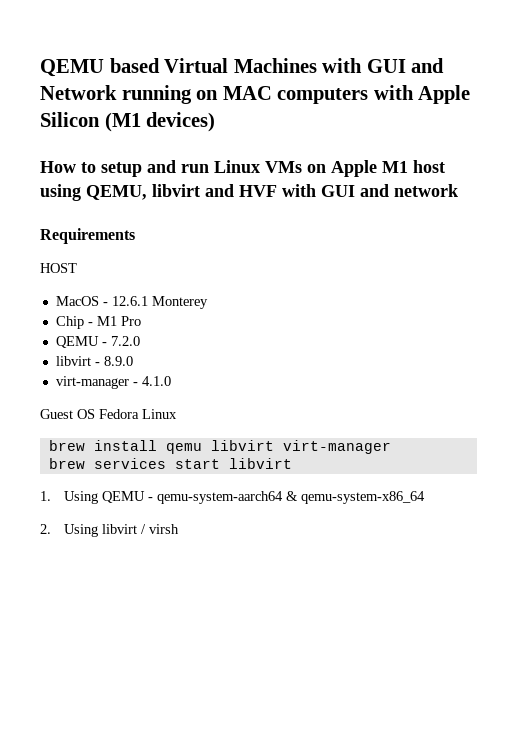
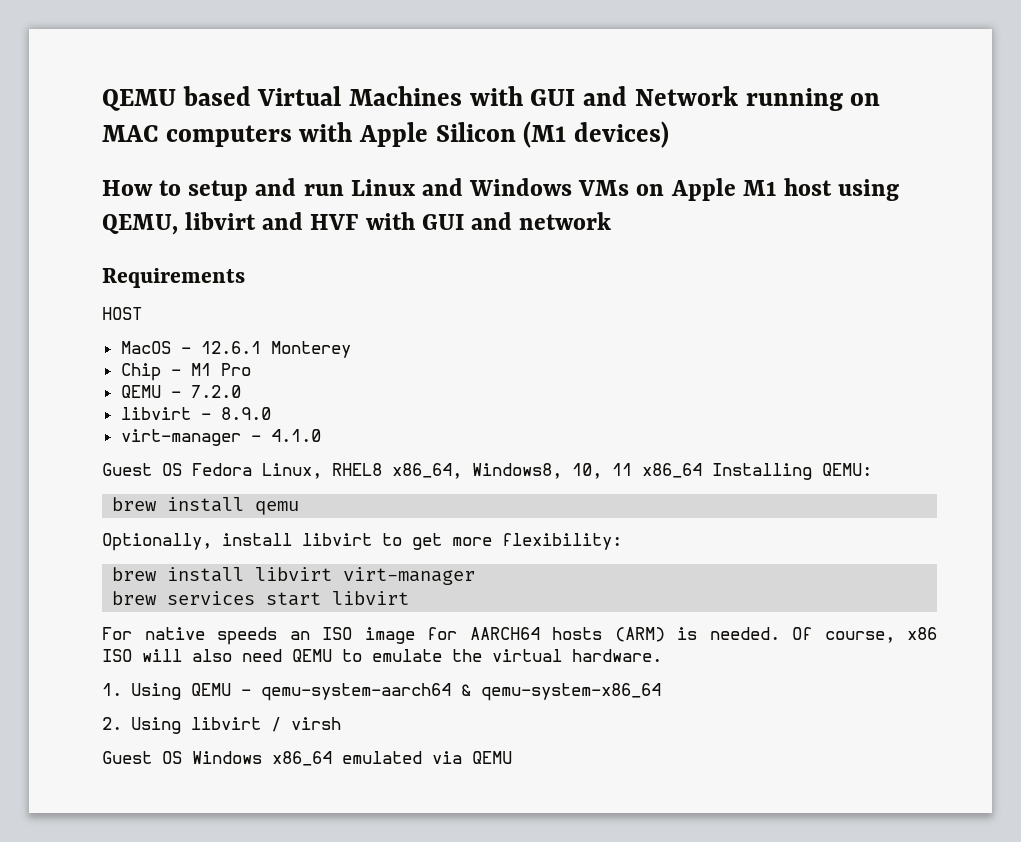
- How to setup and run Linux VMs on Apple M1 host using QEMU, libvirt and HVF with GUI and network
+ How to setup and run Linux and Windows VMs on Apple M1 host using QEMU, libvirt and HVF with GUI and network
- Guest OS Fedora Linux
- brew install qemu libvirt virt-manager
+ Guest OS Fedora Linux, RHEL8 x86_64, Windows8, 10, 11 x86_64 Installing QEMU:
+ brew install qemu
+ Optionally, install libvirt to get more flexibility:
+ brew install libvirt virt-manager
+ For native speeds an ISO image for AARCH64 hosts (ARM) is needed. Of course, x86 ISO will also need QEMU to emulate the virtual hardware.
+ Guest OS Windows x86_64 emulated via QEMU

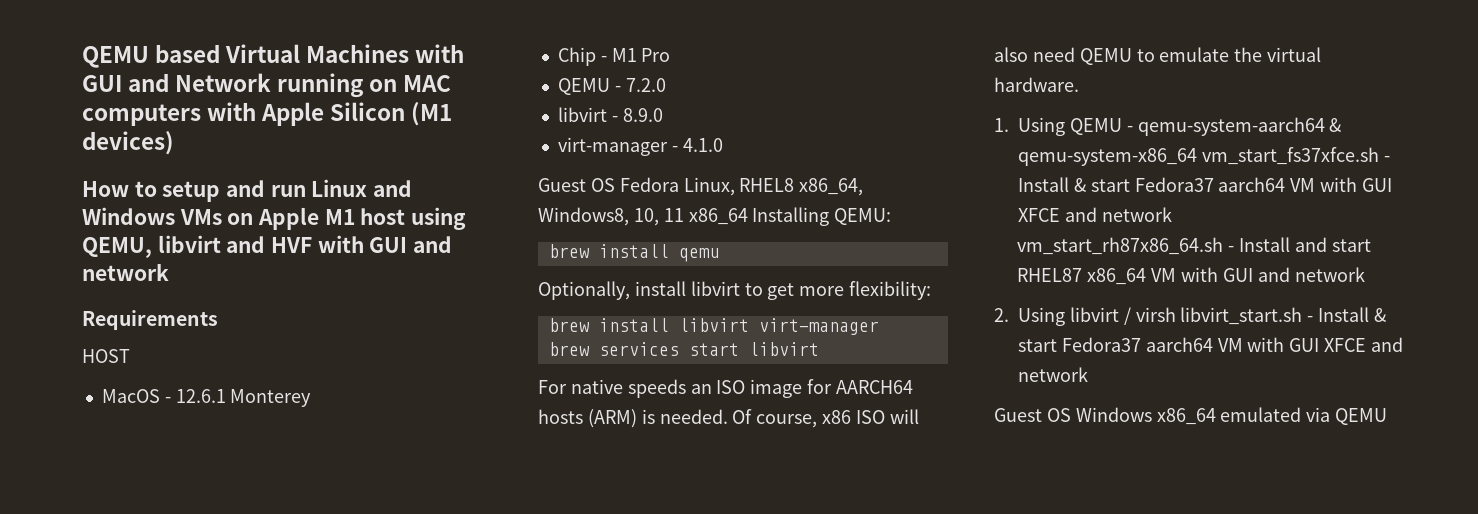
- 1. Using QEMU - qemu-system-aarch64 & qemu-system-x86_64
+ 1. Using QEMU - qemu-system-aarch64 & qemu-system-x86_64 vm_start_fs37xfce.sh - Install & start Fedora37 aarch64 VM with GUI XFCE and network
+ vm_start_rh87x86_64.sh - Install and start RHEL87 x86_64 VM with GUI and network
- 2. Using libvirt / virsh
+ 2. Using libvirt / virsh libvirt_start.sh - Install & start Fedora37 aarch64 VM with GUI XFCE and network

